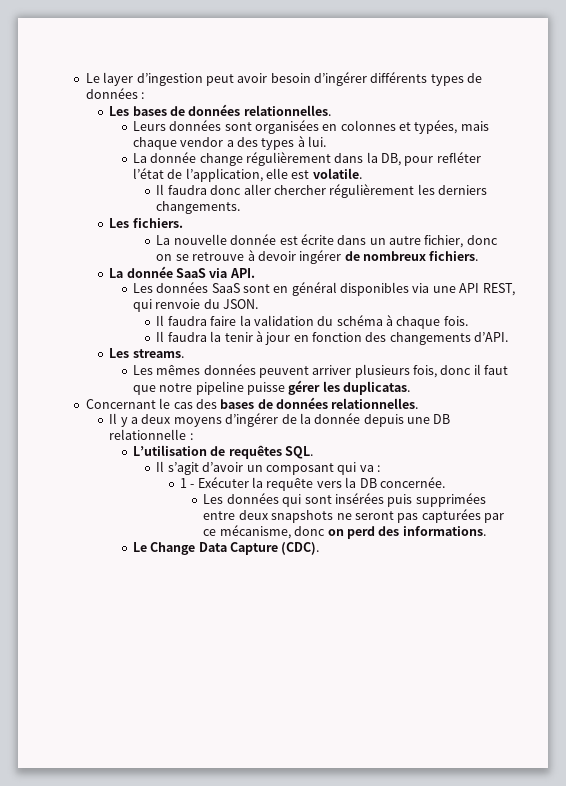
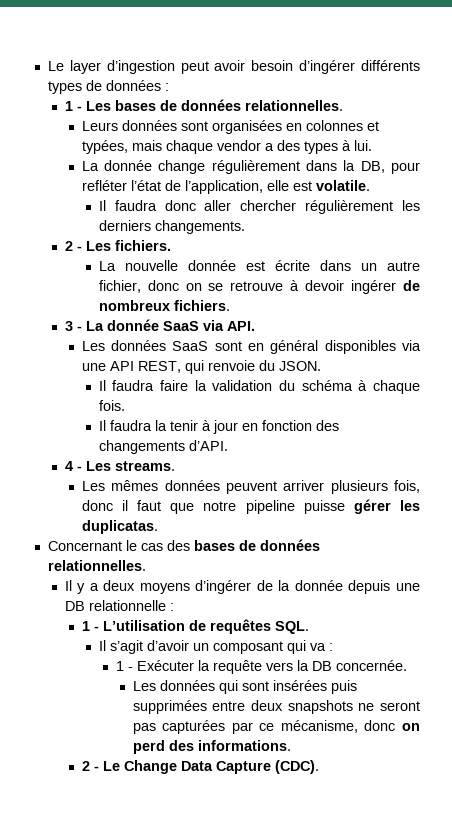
- Les bases de données relationnelles.
+ 1 - Les bases de données relationnelles.
- Les fichiers.
+ 2 - Les fichiers.
- La donnée SaaS via API.
+ 3 - La donnée SaaS via API.
- Les streams.
+ 4 - Les streams.
- L’utilisation de requêtes SQL.
+ 1 - L’utilisation de requêtes SQL.
- Le Change Data Capture (CDC).
+ 2 - Le Change Data Capture (CDC).

